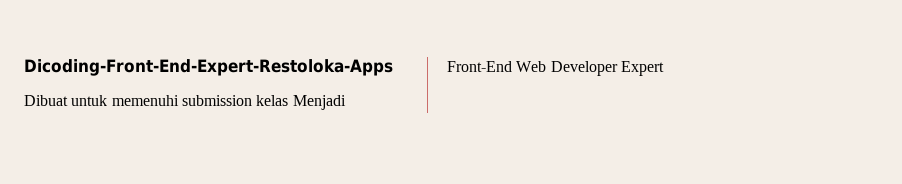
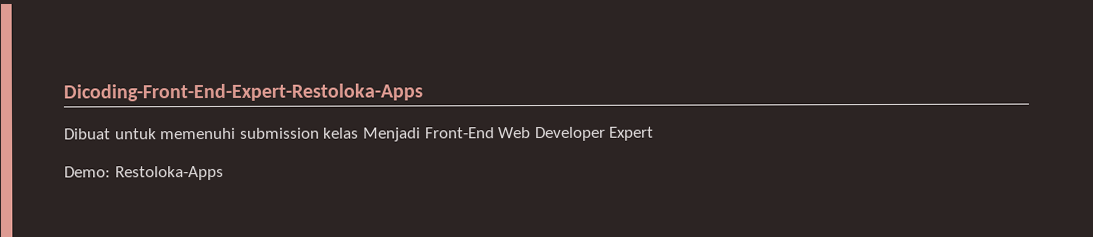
+ Demo: Restoloka-Apps

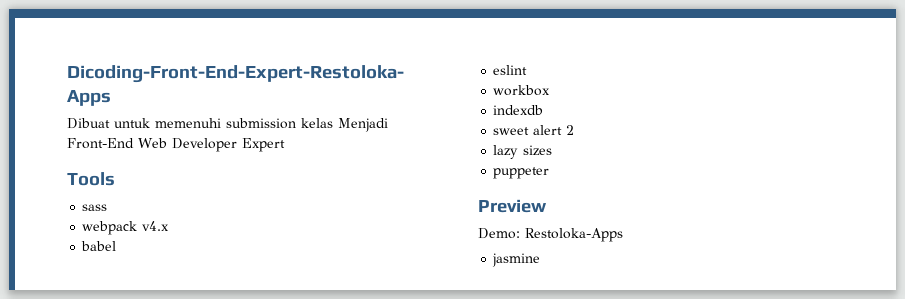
+ Tools
+ sass
+ webpack v4.x
+ babel
+ eslint
+ workbox
+ indexdb
+ sweet alert 2
+ lazy sizes
+ puppeter
+ Preview
+ jasmine

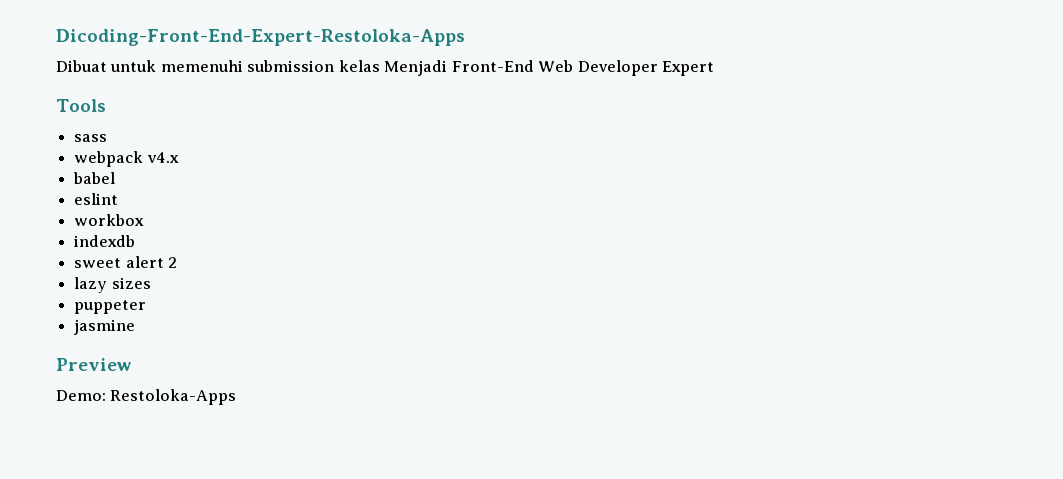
+ jasmine
- jasmine

